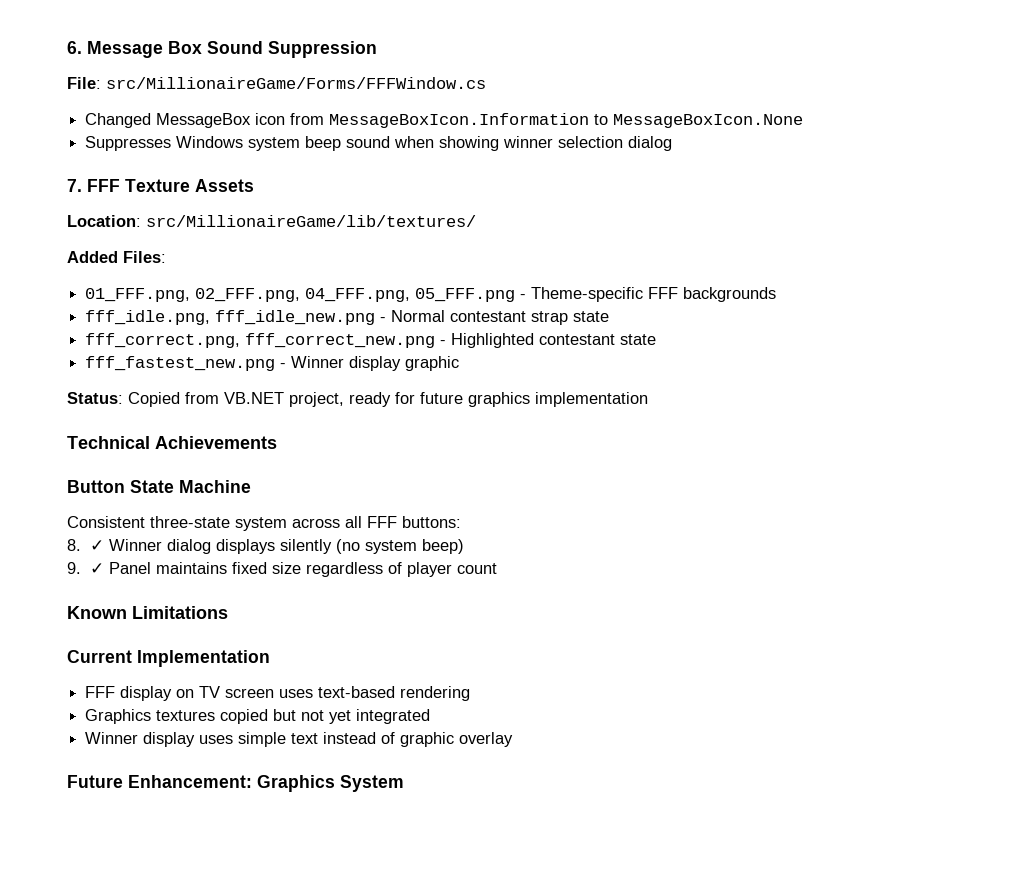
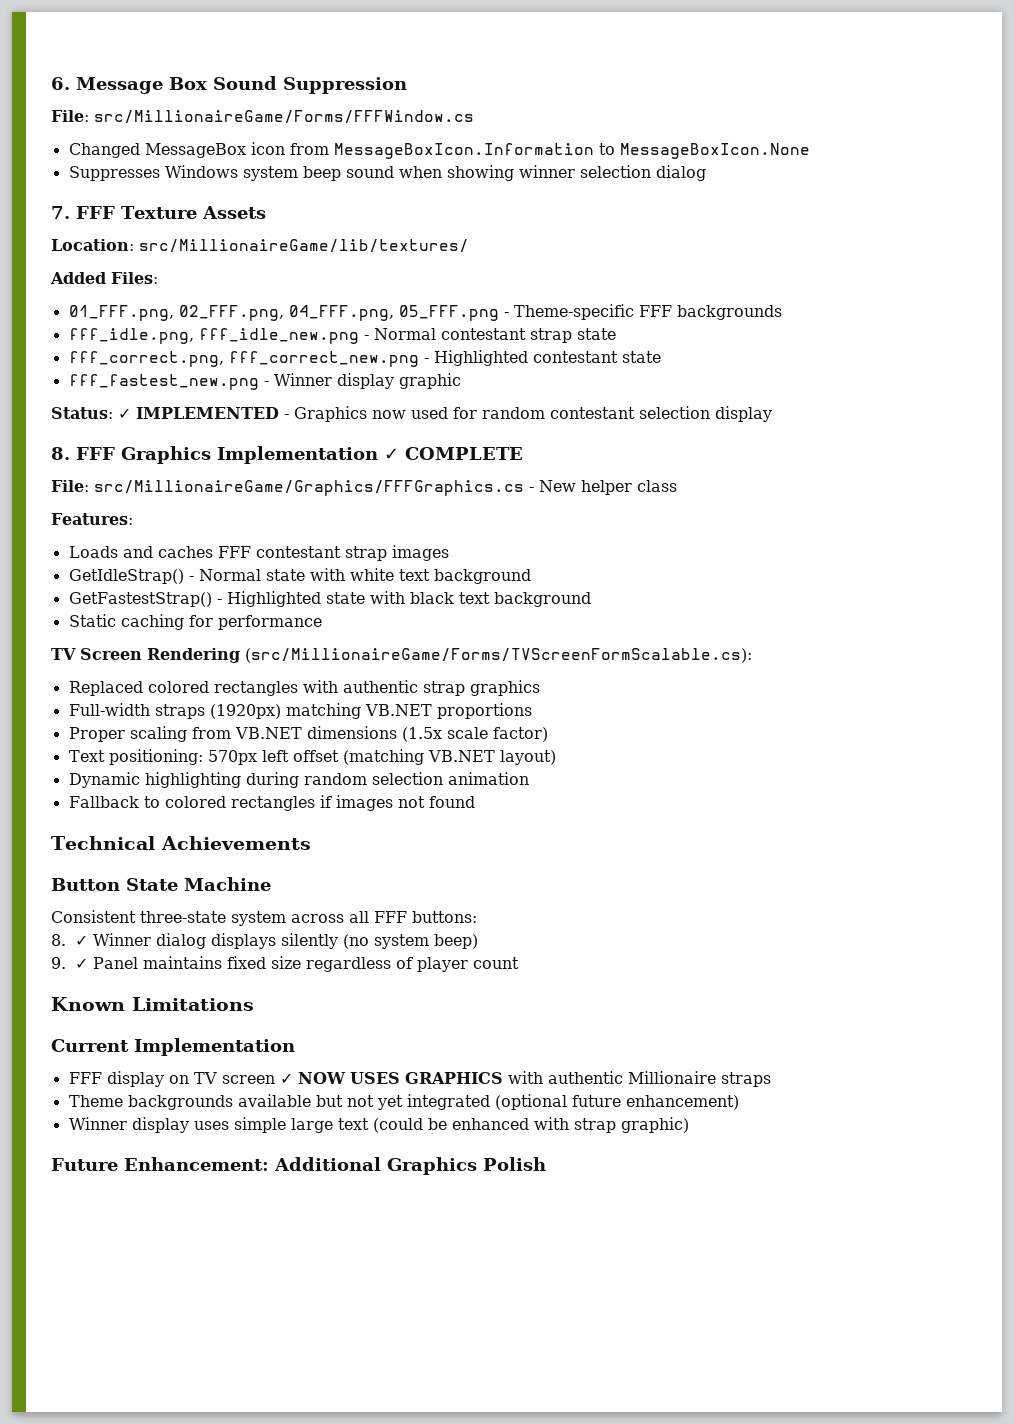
- Status: Copied from VB.NET project, ready for future graphics implementation
+ Status: ✓ IMPLEMENTED - Graphics now used for random contestant selection display
+ 8. FFF Graphics Implementation ✓ COMPLETE
+ File: src/MillionaireGame/Graphics/FFFGraphics.cs - New helper class
+ Features:
+ Loads and caches FFF contestant strap images
+ GetIdleStrap() - Normal state with white text background
+ GetFastestStrap() - Highlighted state with black text background
+ Static caching for performance
+ TV Screen Rendering (src/MillionaireGame/Forms/TVScreenFormScalable.cs):
+ Replaced colored rectangles with authentic strap graphics
+ Full-width straps (1920px) matching VB.NET proportions
+ Proper scaling from VB.NET dimensions (1.5x scale factor)
+ Text positioning: 570px left offset (matching VB.NET layout)
+ Dynamic highlighting during random selection animation
+ Fallback to colored rectangles if images not found
- FFF display on TV screen uses text-based rendering
- Graphics textures copied but not yet integrated
+ FFF display on TV screen ✓ NOW USES GRAPHICS with authentic Millionaire straps
+ Theme backgrounds available but not yet integrated (optional future enhancement)
- Winner display uses simple text instead of graphic overlay
+ Winner display uses simple large text (could be enhanced with strap graphic)
- Future Enhancement: Graphics System
+ Future Enhancement: Additional Graphics Polish

